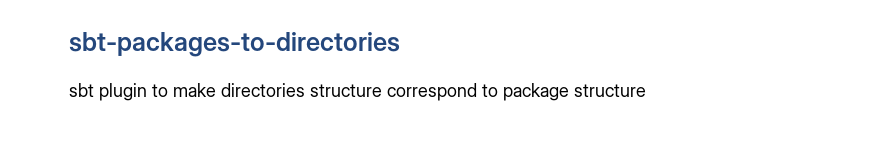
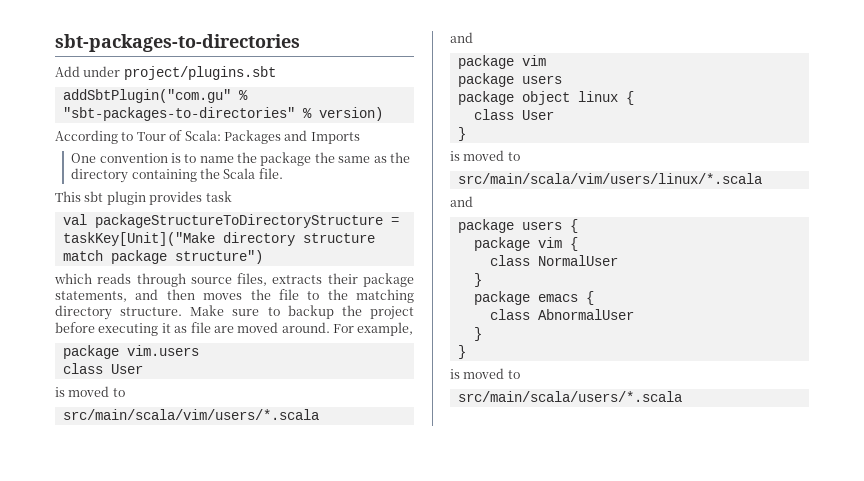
- sbt plugin to make directories structure correspond to package structure
+ Add under project/plugins.sbt
+ addSbtPlugin("com.gu" % "sbt-packages-to-directories" % version)
+ According to Tour of Scala: Packages and Imports
+ One convention is to name the package the same as the directory containing the Scala file.
+ This sbt plugin provides task
+ val packageStructureToDirectoryStructure = taskKey[Unit]("Make directory structure match package structure")
+ which reads through source files, extracts their package statements, and then moves the file to the matching directory structure. Make sure to backup the project before executing it as file are moved around. For example,
+ package vim.users
+ class User
+ is moved to
+ src/main/scala/vim/users/*.scala
+ and
+ package vim
+ package users
+ package object linux {
+ class User
+ }
+ is moved to
+ src/main/scala/vim/users/linux/*.scala
+ and
+ package users {
+ package vim {
+ class NormalUser
+ }
+ package emacs {
+ class AbnormalUser
+ }
+ }
+ is moved to
+ src/main/scala/users/*.scala

